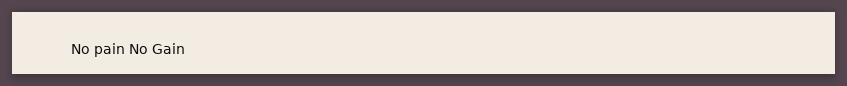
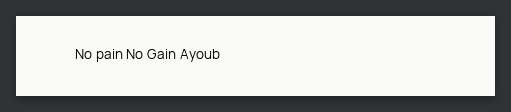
- No pain No Gain
+ No pain No Gain Ayoub

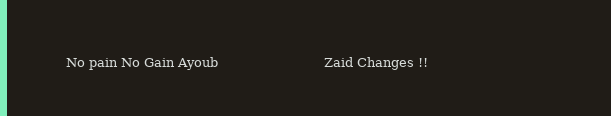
+ Zaid Changes !!

